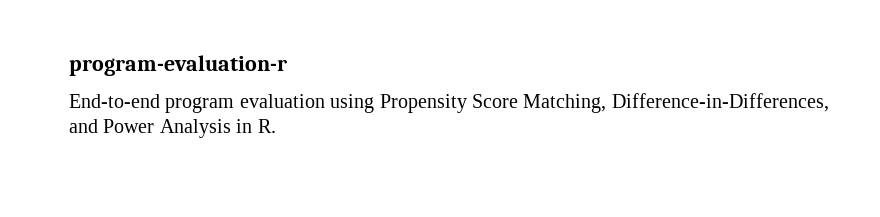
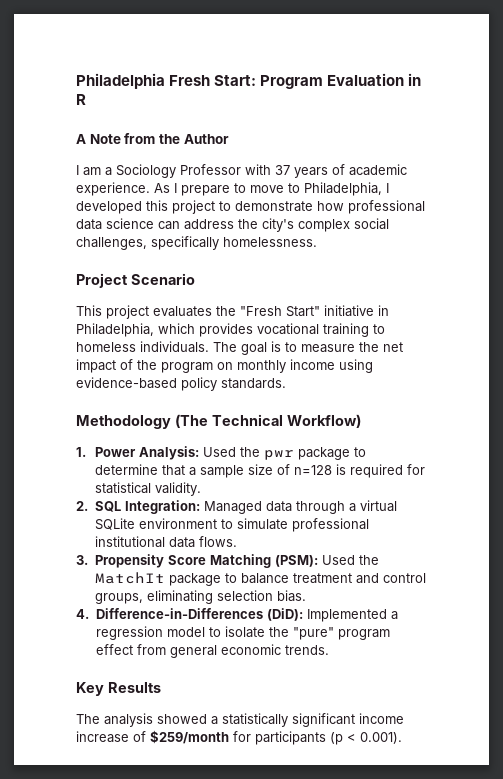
- program-evaluation-r
- End-to-end program evaluation using Propensity Score Matching, Difference-in-Differences, and Power Analysis in R.
+ Philadelphia Fresh Start: Program Evaluation in R
+ A Note from the Author
+ I am a Sociology Professor with 37 years of academic experience. As I prepare to move to Philadelphia, I developed this project to demonstrate how professional data science can address the city's complex social challenges, specifically homelessness.
+ Project Scenario
+ This project evaluates the "Fresh Start" initiative in Philadelphia, which provides vocational training to homeless individuals. The goal is to measure the net impact of the program on monthly income using evidence-based policy standards.
+ Methodology (The Technical Workflow)
+ 1. Power Analysis: Used the pwr package to determine that a sample size of n=128 is required for statistical validity.
+ 2. SQL Integration: Managed data through a virtual SQLite environment to simulate professional institutional data flows.
+ 3. Propensity Score Matching (PSM): Used the MatchIt package to balance treatment and control groups, eliminating selection bias.
+ 4. Difference-in-Differences (DiD): Implemented a regression model to isolate the "pure" program effect from general economic trends.
+ Key Results
+ The analysis showed a statistically significant income increase of $259/month for participants (p < 0.001).

